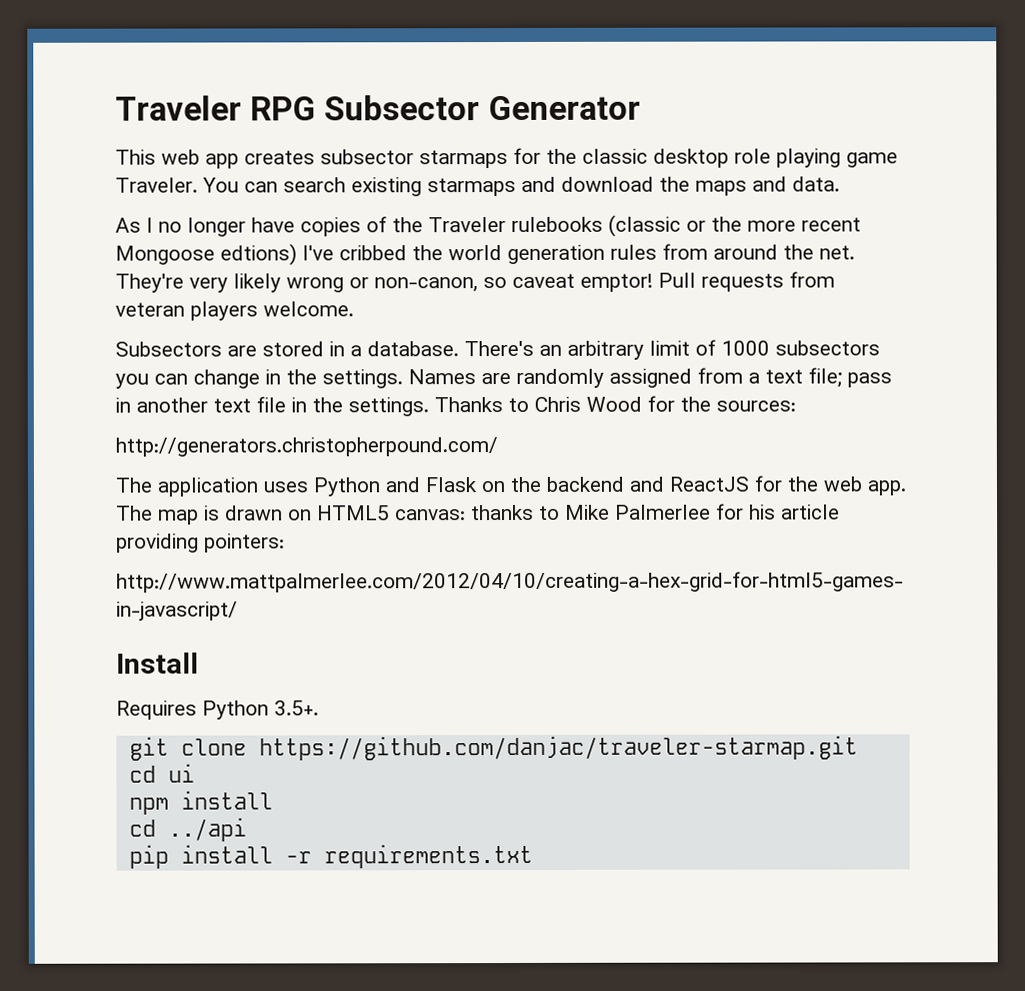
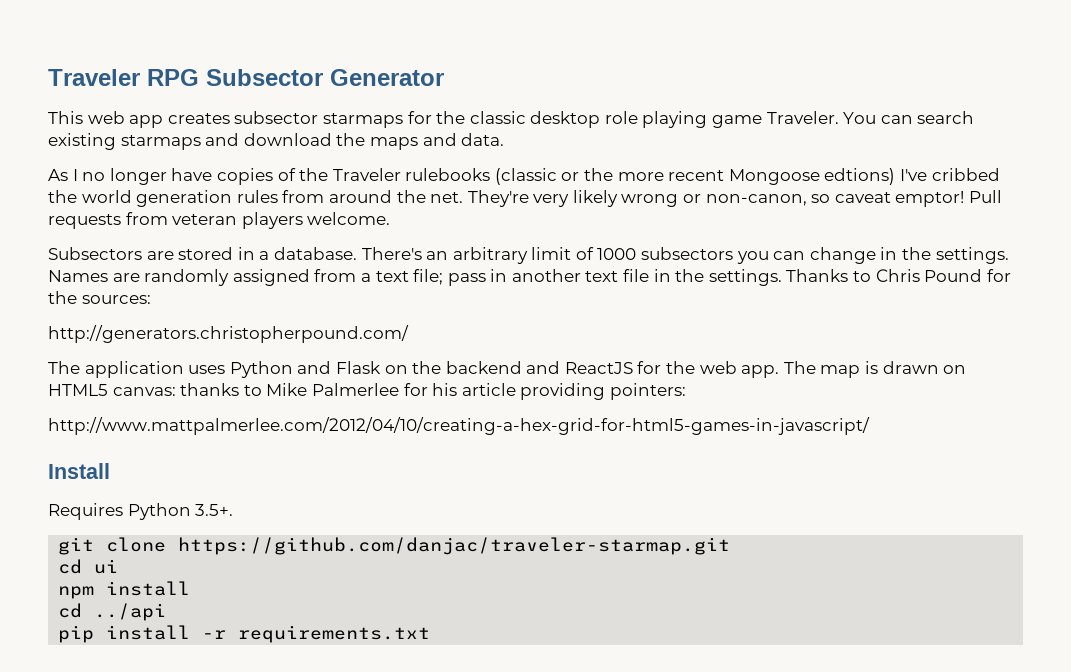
- Thanks to Chris Wood for the sources:
+ Thanks to Chris Pound for the sources:

